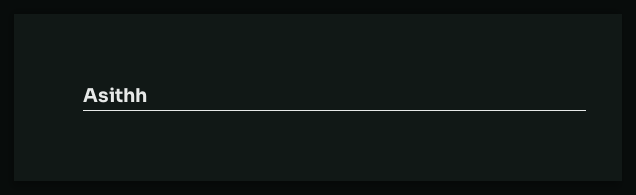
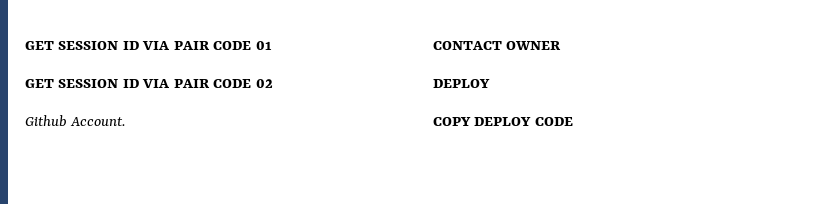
- Asithh
+ GET SESSION ID VIA PAIR CODE 01
+ GET SESSION ID VIA PAIR CODE 02
+ Github Account.
+ CONTACT OWNER
+ DEPLOY
+ COPY DEPLOY CODE

